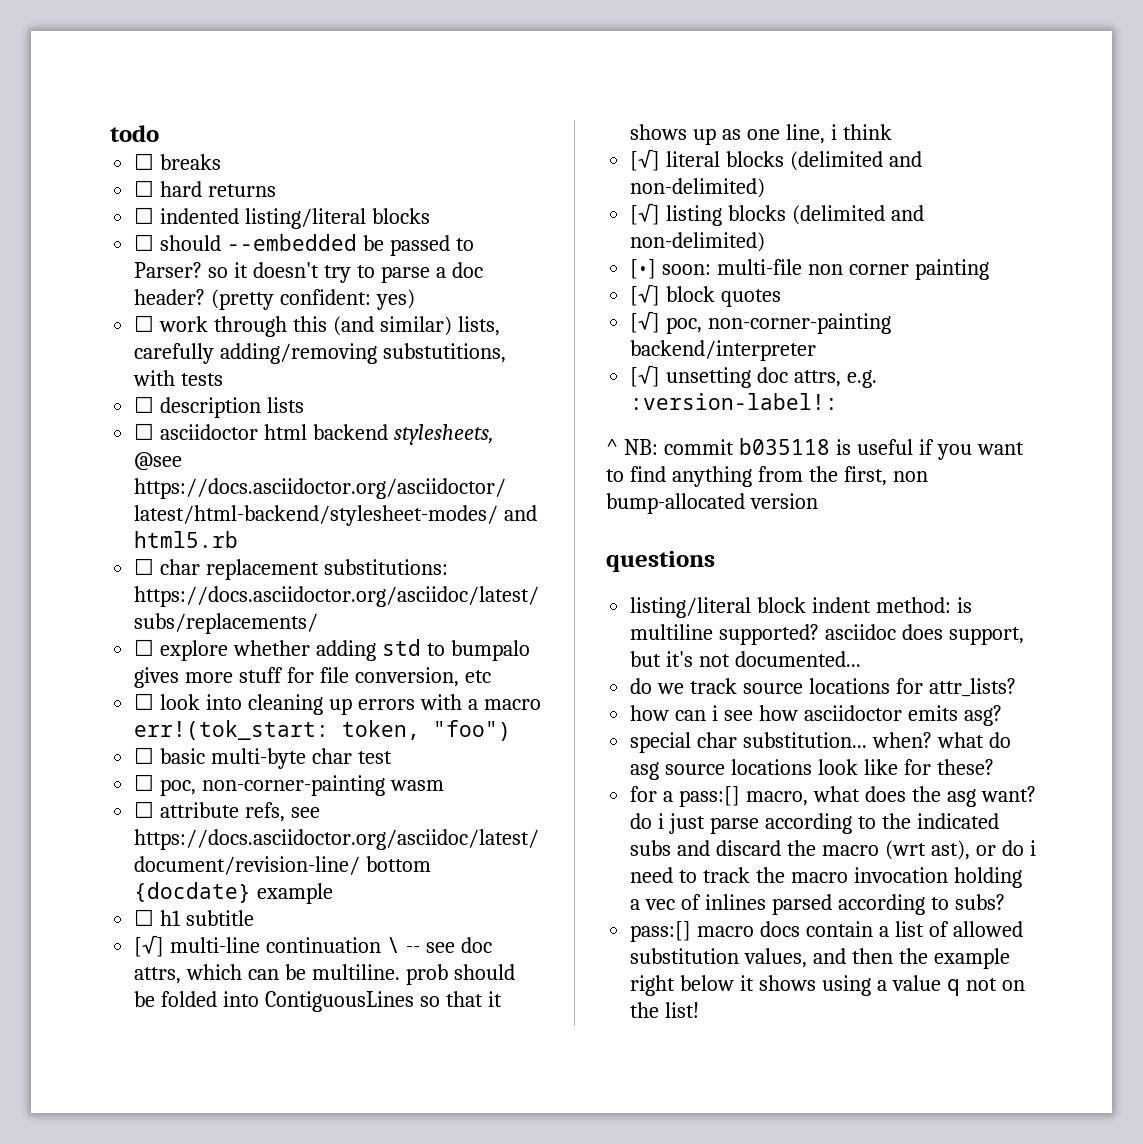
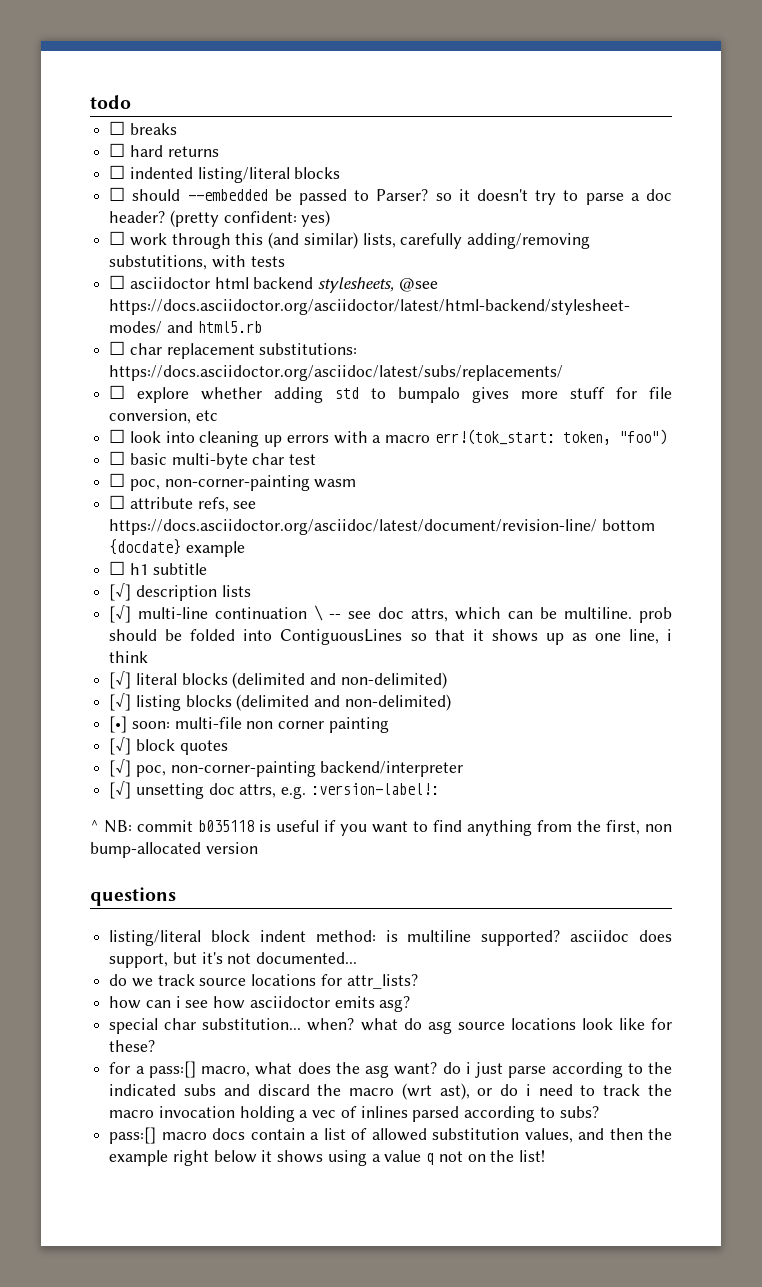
- ☐ description lists
+ [√] description lists

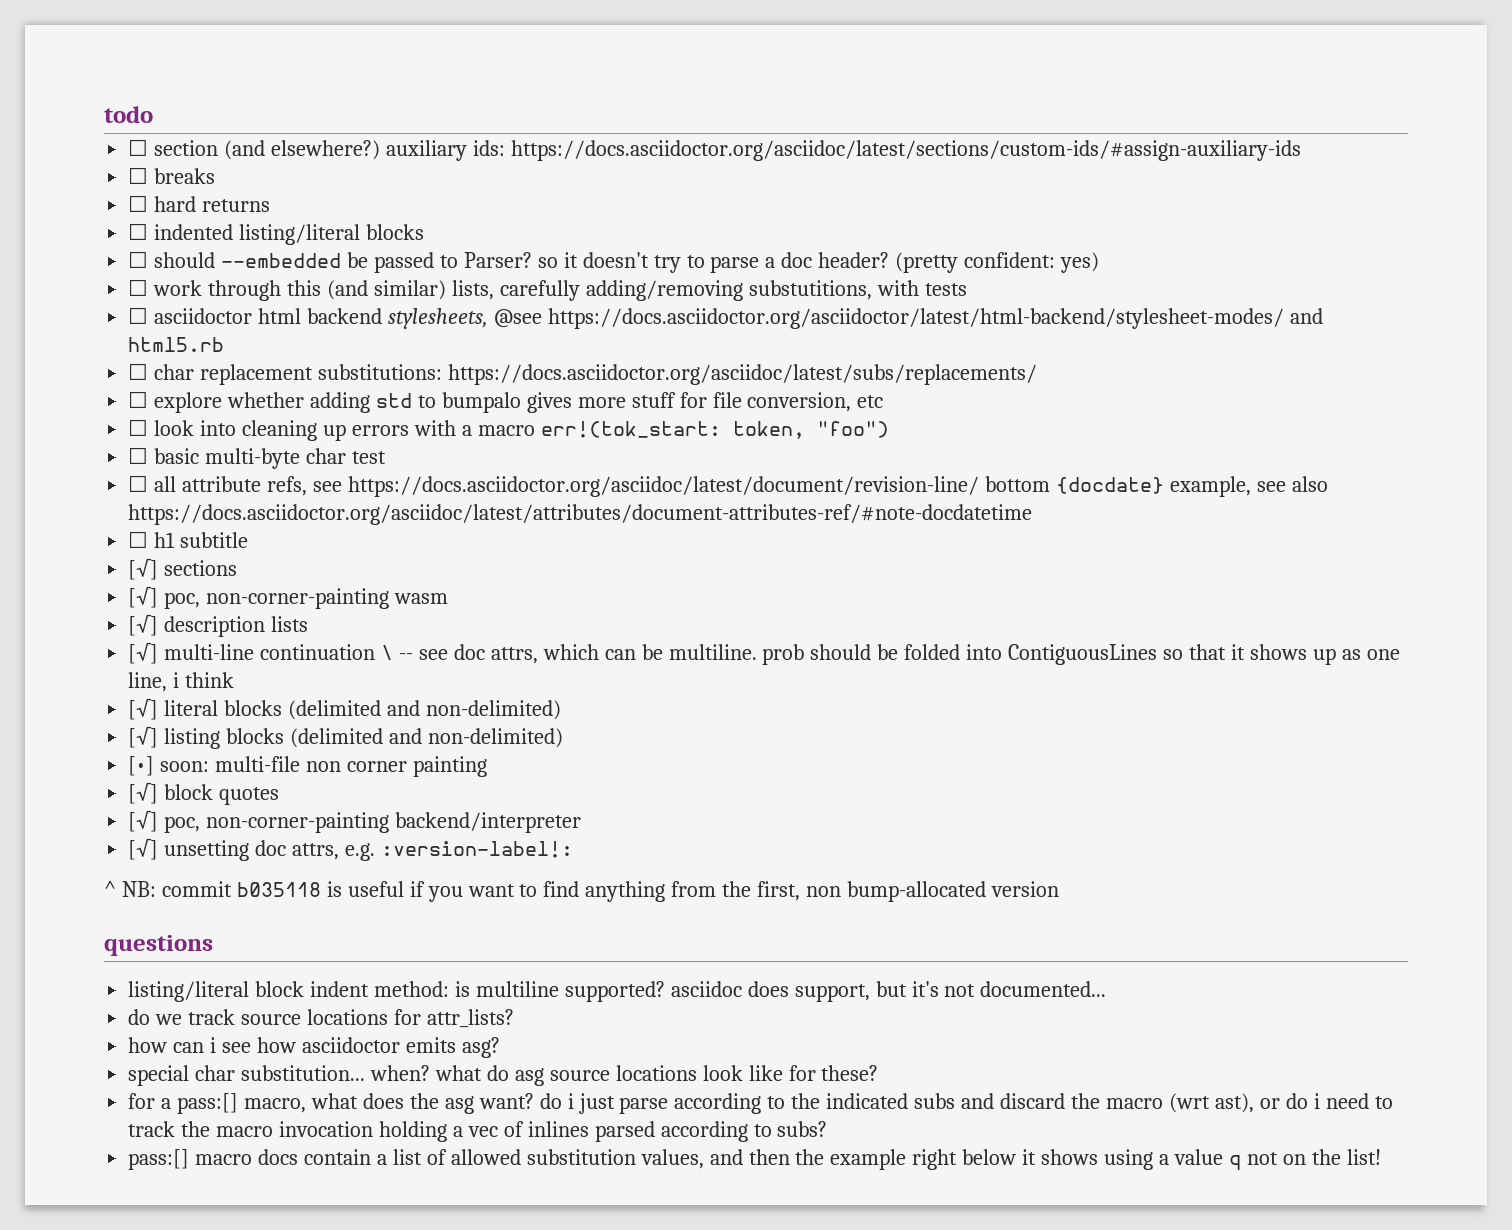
+ ☐ section (and elsewhere?) auxiliary ids: https://docs.asciidoctor.org/asciidoc/latest/sections/custom-ids/#assign-auxiliary-ids
- ☐ poc, non-corner-painting wasm
- ☐ attribute refs, see https://docs.asciidoctor.org/asciidoc/latest/document/revision-line/ bottom {docdate} example
+ ☐ all attribute refs, see https://docs.asciidoctor.org/asciidoc/latest/document/revision-line/ bottom {docdate} example, see also https://docs.asciidoctor.org/asciidoc/latest/attributes/document-attributes-ref/#note-docdatetime
+ [√] sections
+ [√] poc, non-corner-painting wasm

